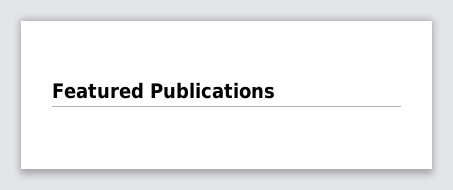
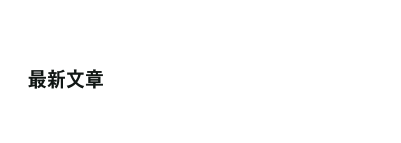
- Featured Publications
+ 最新文章

